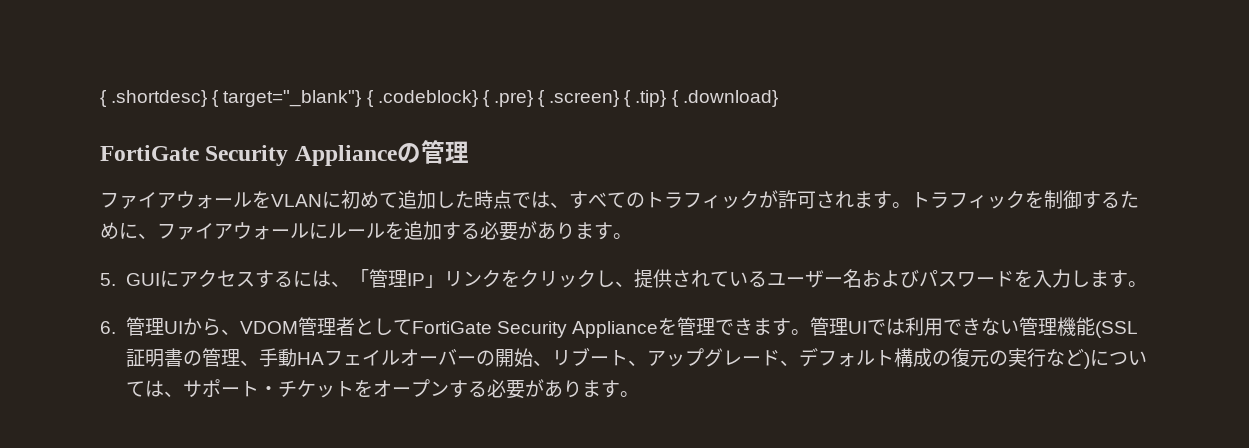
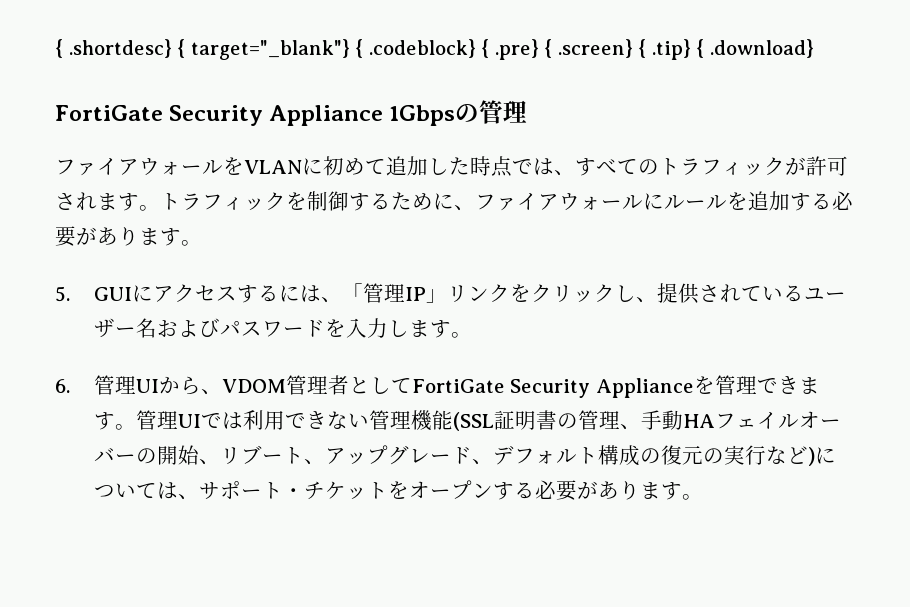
- FortiGate Security Applianceの管理
+ FortiGate Security Appliance 1Gbpsの管理

